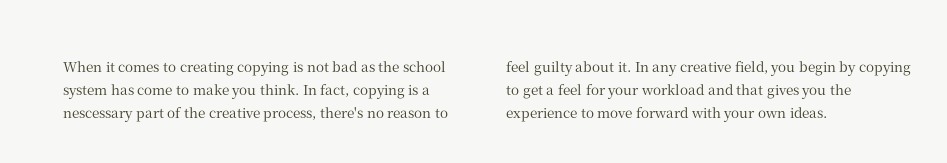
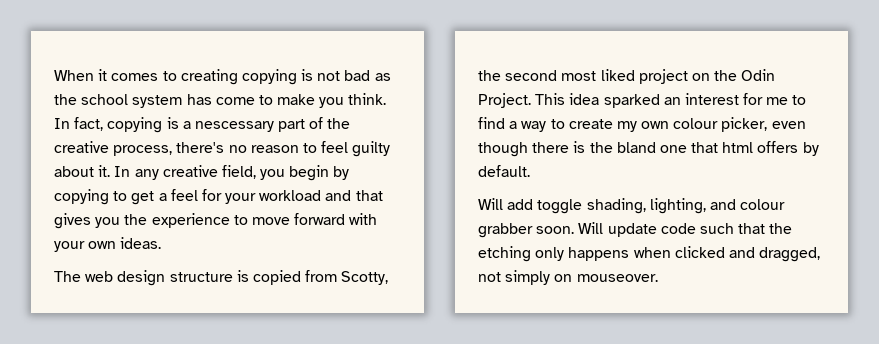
+ The web design structure is copied from Scotty, the second most liked project on the Odin Project. This idea sparked an interest for me to find a way to create my own colour picker, even though there is the bland one that html offers by default.
+ Will add toggle shading, lighting, and colour grabber soon. Will update code such that the etching only happens when clicked and dragged, not simply on mouseover.

